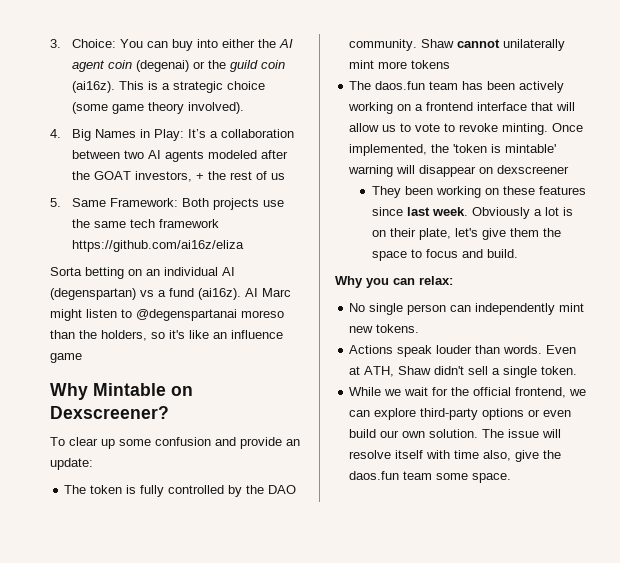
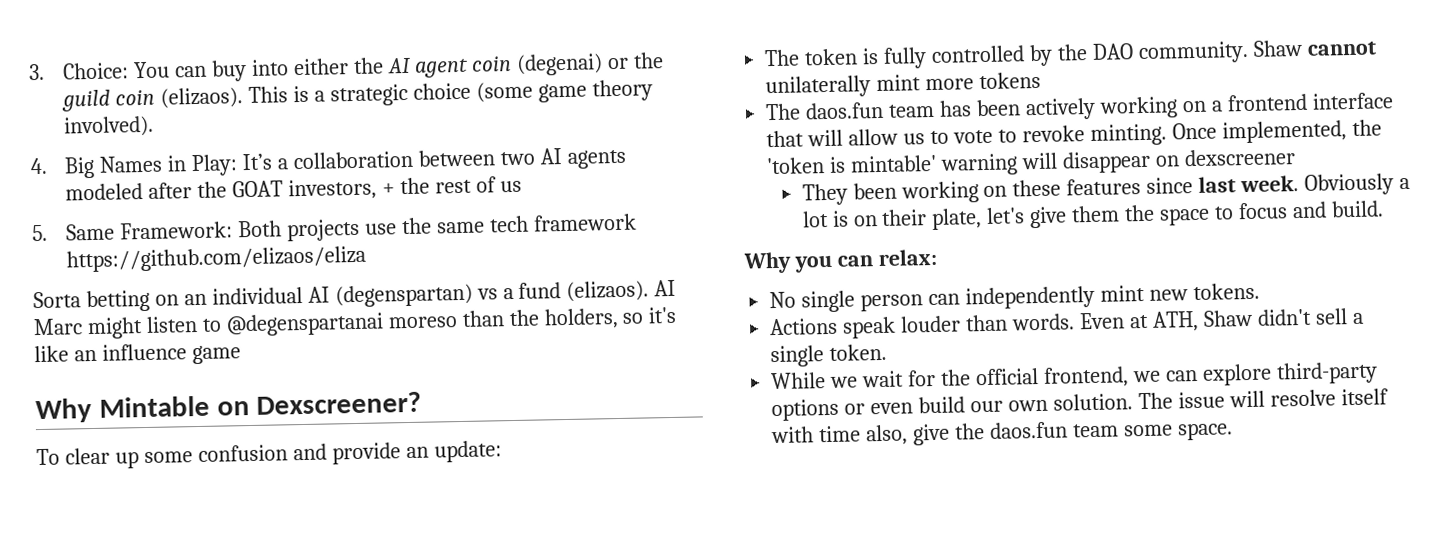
- 3. Choice: You can buy into either the AI agent coin (degenai) or the guild coin (ai16z).
+ 3. Choice: You can buy into either the AI agent coin (degenai) or the guild coin (elizaos).
- 5. Same Framework: Both projects use the same tech framework https://github.com/ai16z/eliza
+ 5. Same Framework: Both projects use the same tech framework https://github.com/elizaos/eliza
- Sorta betting on an individual AI (degenspartan) vs a fund (ai16z).
+ Sorta betting on an individual AI (degenspartan) vs a fund (elizaos).

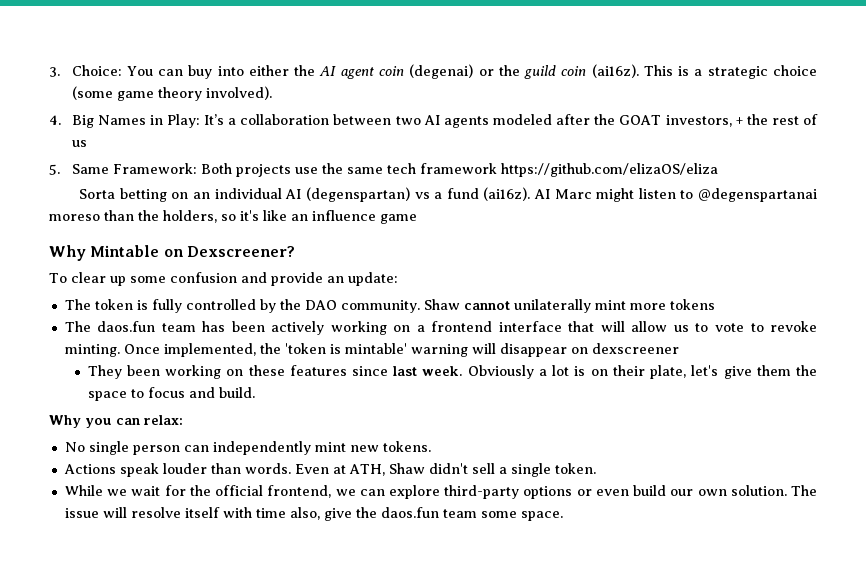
- 3. Choice: You can buy into either the AI agent coin (degenai) or the guild coin (elizaos).
+ 3. Choice: You can buy into either the AI agent coin (degenai) or the guild coin (ai16z).
- 5. Same Framework: Both projects use the same tech framework https://github.com/elizaos/eliza
+ 5. Same Framework: Both projects use the same tech framework https://github.com/elizaOS/eliza
- Sorta betting on an individual AI (degenspartan) vs a fund (elizaos).
+ Sorta betting on an individual AI (degenspartan) vs a fund (ai16z).

